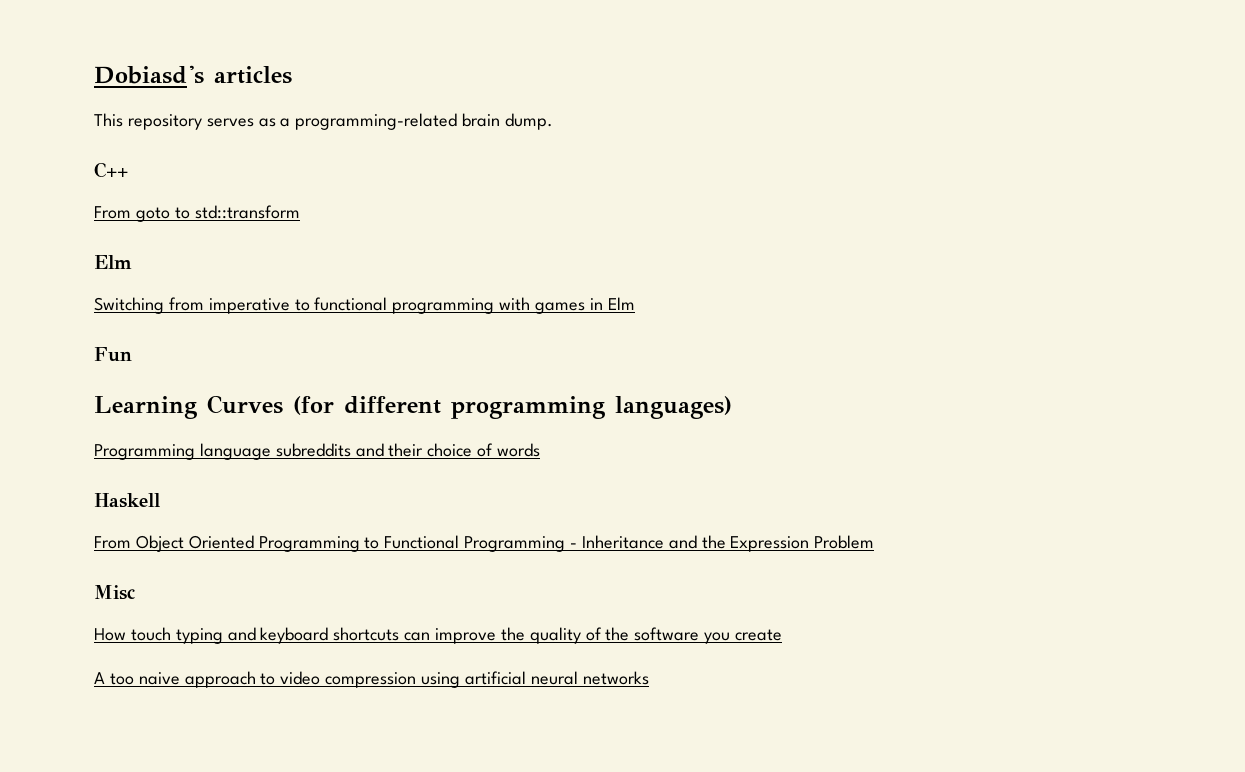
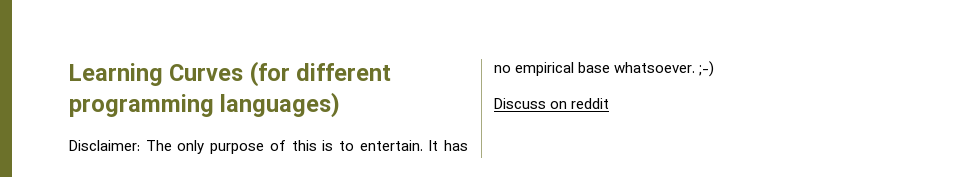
- Dobiasd's articles
- This repository serves as a programming-related brain dump.
- C++
- From goto to std::transform
- Elm
- Switching from imperative to functional programming with games in Elm
- Fun
- Programming language subreddits and their choice of words
- Haskell
- From Object Oriented Programming to Functional Programming - Inheritance and the Expression Problem
- Misc
- How touch typing and keyboard shortcuts can improve the quality of the software you create
- A too naive approach to video compression using artificial neural networks
+ Disclaimer: The only purpose of this is to entertain. It has no empirical base whatsoever. ;-)
+ Discuss on reddit

